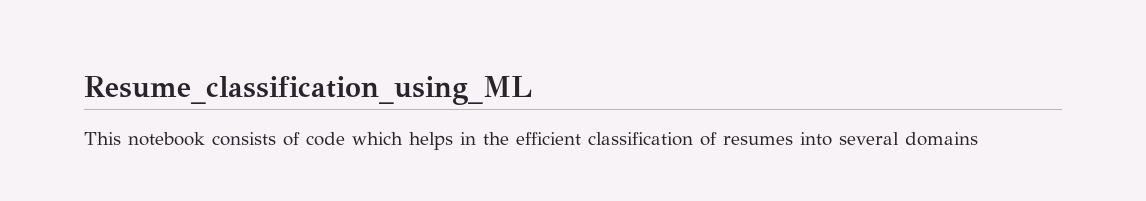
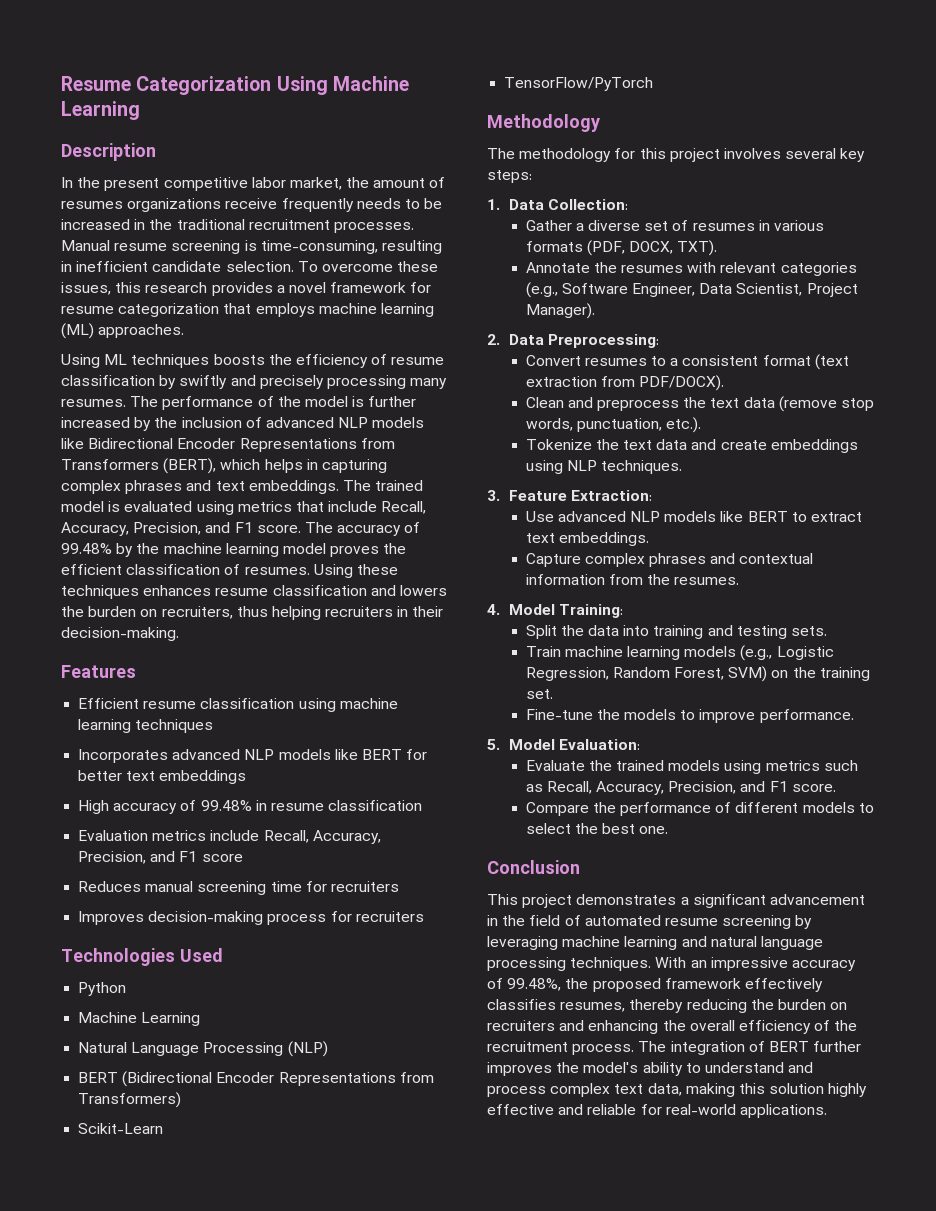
- Resume_classification_using_ML
- This notebook consists of code which helps in the efficient classification of resumes into several domains
+ Resume Categorization Using Machine Learning
+ Description
+ In the present competitive labor market, the amount of resumes organizations receive frequently needs to be increased in the traditional recruitment processes. Manual resume screening is time-consuming, resulting in inefficient candidate selection. To overcome these issues, this research provides a novel framework for resume categorization that employs machine learning (ML) approaches.
+ Using ML techniques boosts the efficiency of resume classification by swiftly and precisely processing many resumes. The performance of the model is further increased by the inclusion of advanced NLP models like Bidirectional Encoder Representations from Transformers (BERT), which helps in capturing complex phrases and text embeddings. The trained model is evaluated using metrics that include Recall, Accuracy, Precision, and F1 score. The accuracy of 99.48% by the machine learning model proves the efficient classification of resumes. Using these techniques enhances resume classification and lowers the burden on recruiters, thus helping recruiters in their decision-making.
+ Features
+ Efficient resume classification using machine learning techniques
+ Incorporates advanced NLP models like BERT for better text embeddings
+ High accuracy of 99.48% in resume classification
+ Evaluation metrics include Recall, Accuracy, Precision, and F1 score
+ Reduces manual screening time for recruiters
+ Improves decision-making process for recruiters
+ Technologies Used
+ Python
+ Machine Learning
+ Natural Language Processing (NLP)
+ BERT (Bidirectional Encoder Representations from Transformers)
+ Scikit-Learn
+ TensorFlow/PyTorch
+ Methodology
+ The methodology for this project involves several key steps:
+ 1. Data Collection:
+ Gather a diverse set of resumes in various formats (PDF, DOCX, TXT).
+ Annotate the resumes with relevant categories (e.g., Software Engineer, Data Scientist, Project Manager).
+ 2. Data Preprocessing:
+ Convert resumes to a consistent format (text extraction from PDF/DOCX).
+ Clean and preprocess the text data (remove stop words, punctuation, etc.).
+ Tokenize the text data and create embeddings using NLP techniques.
+ 3. Feature Extraction:
+ Use advanced NLP models like BERT to extract text embeddings.
+ Capture complex phrases and contextual information from the resumes.
+ 4. Model Training:
+ Split the data into training and testing sets.
+ Train machine learning models (e.g., Logistic Regression, Random Forest, SVM) on the training set.
+ Fine-tune the models to improve performance.
+ 5. Model Evaluation:
+ Evaluate the trained models using metrics such as Recall, Accuracy, Precision, and F1 score.
+ Compare the performance of different models to select the best one.
+ Conclusion
+ This project demonstrates a significant advancement in the field of automated resume screening by leveraging machine learning and natural language processing techniques. With an impressive accuracy of 99.48%, the proposed framework effectively classifies resumes, thereby reducing the burden on recruiters and enhancing the overall efficiency of the recruitment process. The integration of BERT further improves the model's ability to understand and process complex text data, making this solution highly effective and reliable for real-world applications.

